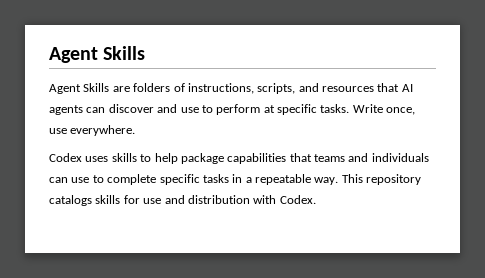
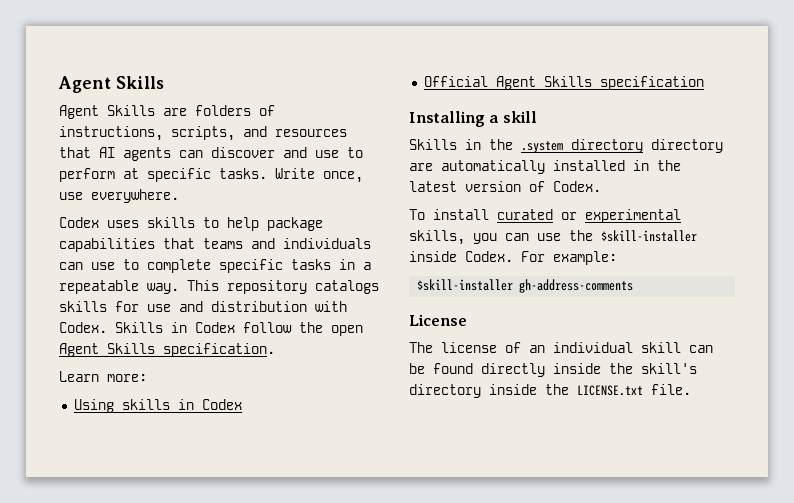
+ Skills in Codex follow the open Agent Skills specification.
+ Learn more:
+ Using skills in Codex
+ Official Agent Skills specification
+ Installing a skill
+ Skills in the .system directory directory are automatically installed in the latest version of Codex.
+ To install curated or experimental skills, you can use the $skill-installer inside Codex. For example:
+ $skill-installer gh-address-comments
+ License
+ The license of an individual skill can be found directly inside the skill's directory inside the LICENSE.txt file.

